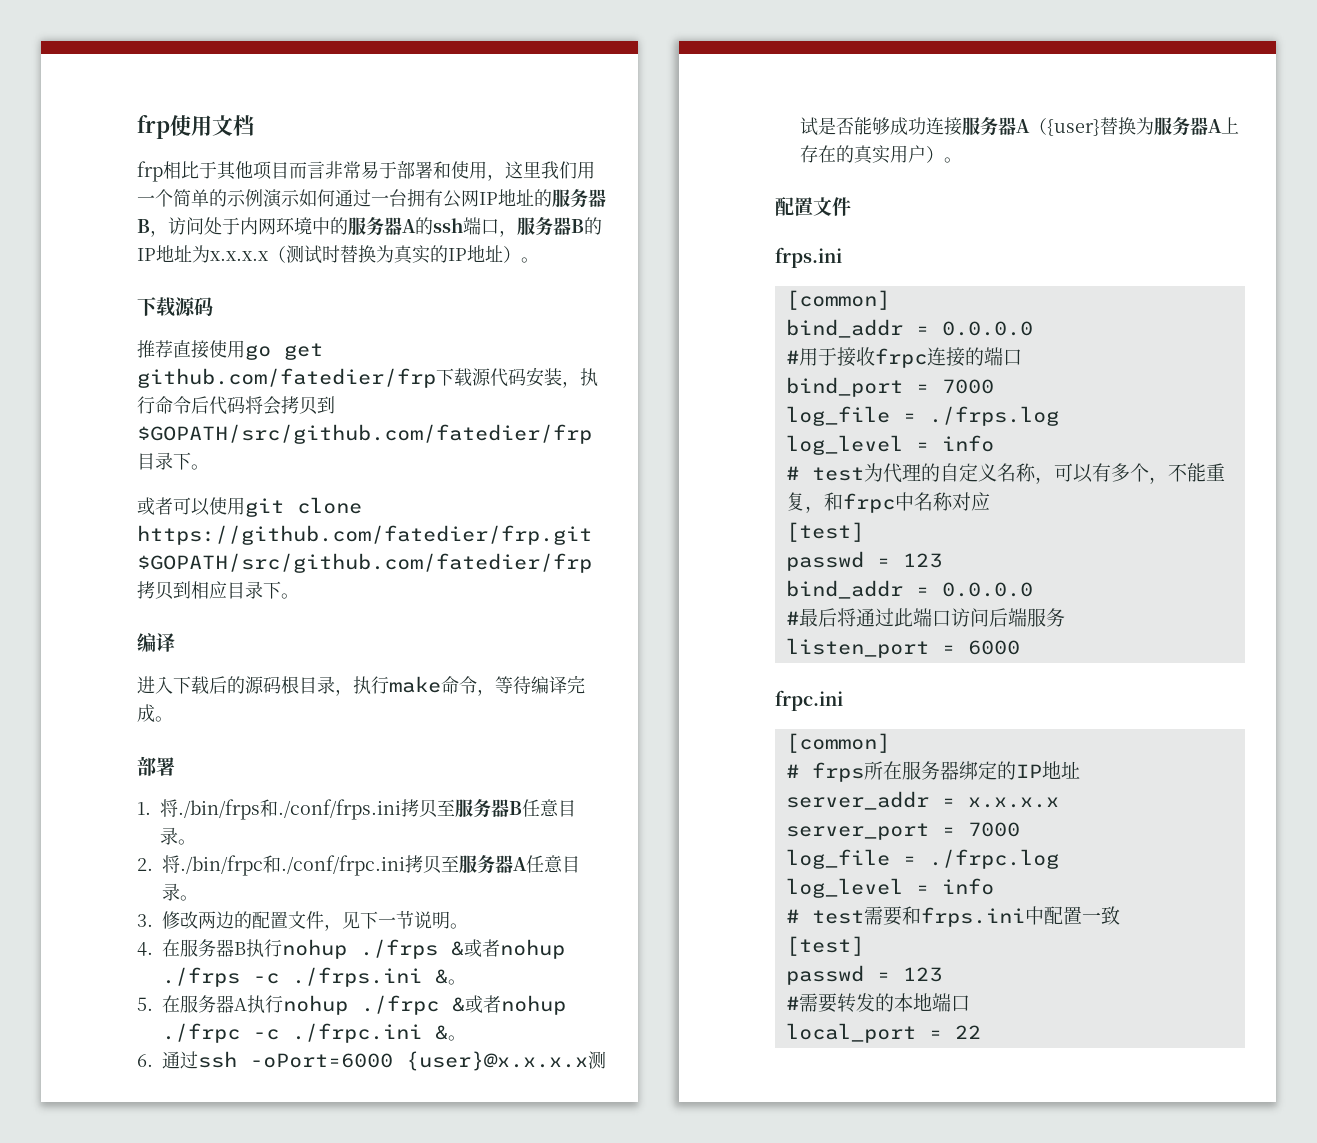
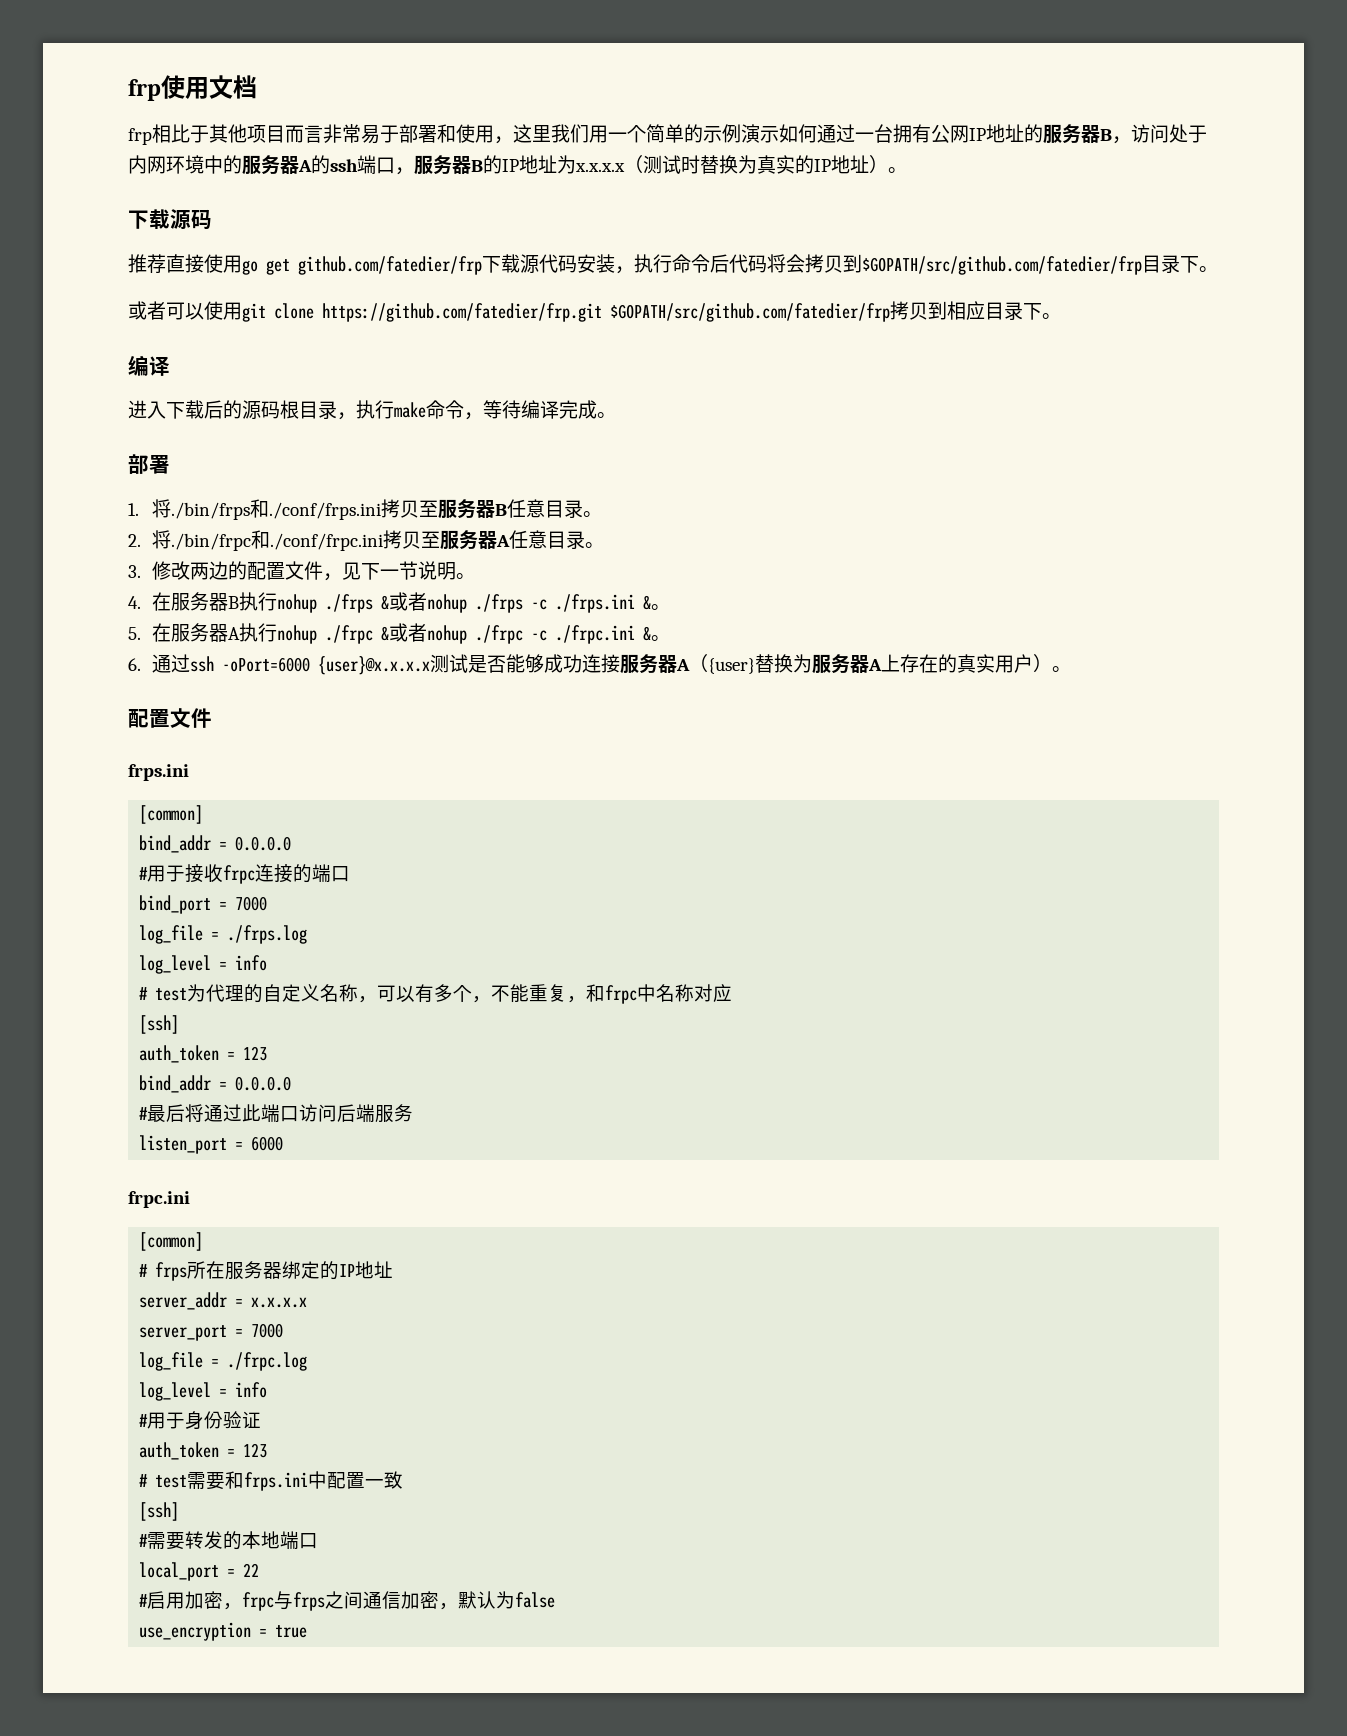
  # test为代理的自定义名称，可以有多个，不能重复，和frpc中名称对应
- [test]
- passwd = 123
+ [ssh]
+ auth_token = 123
+ #用于身份验证
+ auth_token = 123
  # test需要和frps.ini中配置一致
- [test]
- passwd = 123
+ [ssh]
+ #启用加密，frpc与frps之间通信加密，默认为false
+ use_encryption = true

